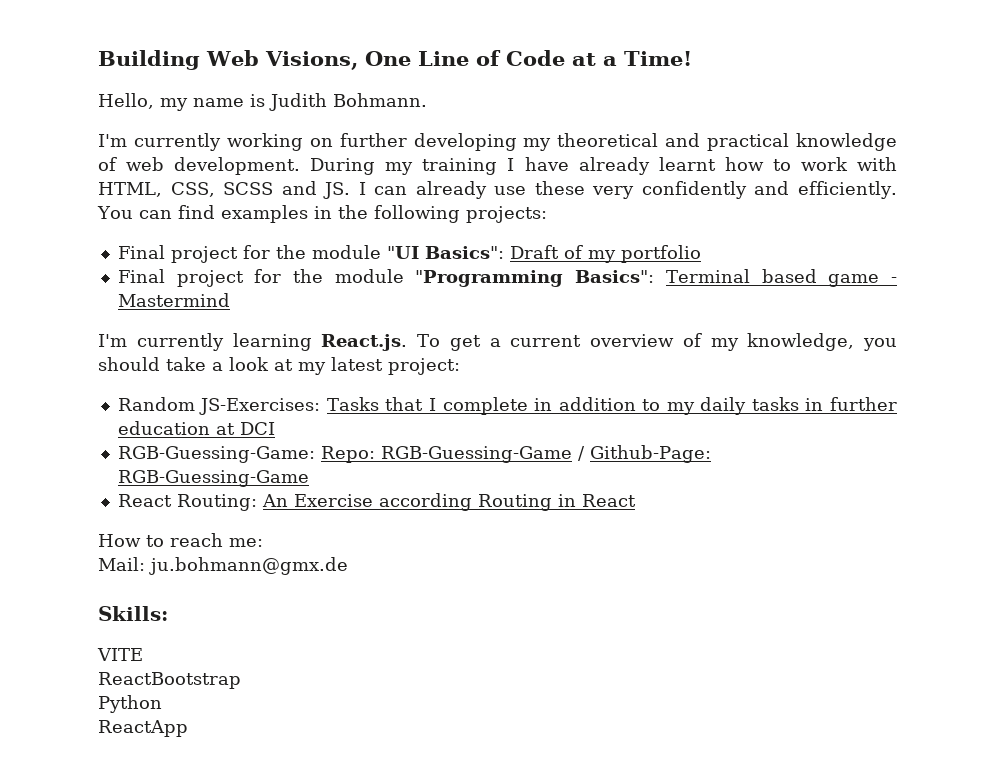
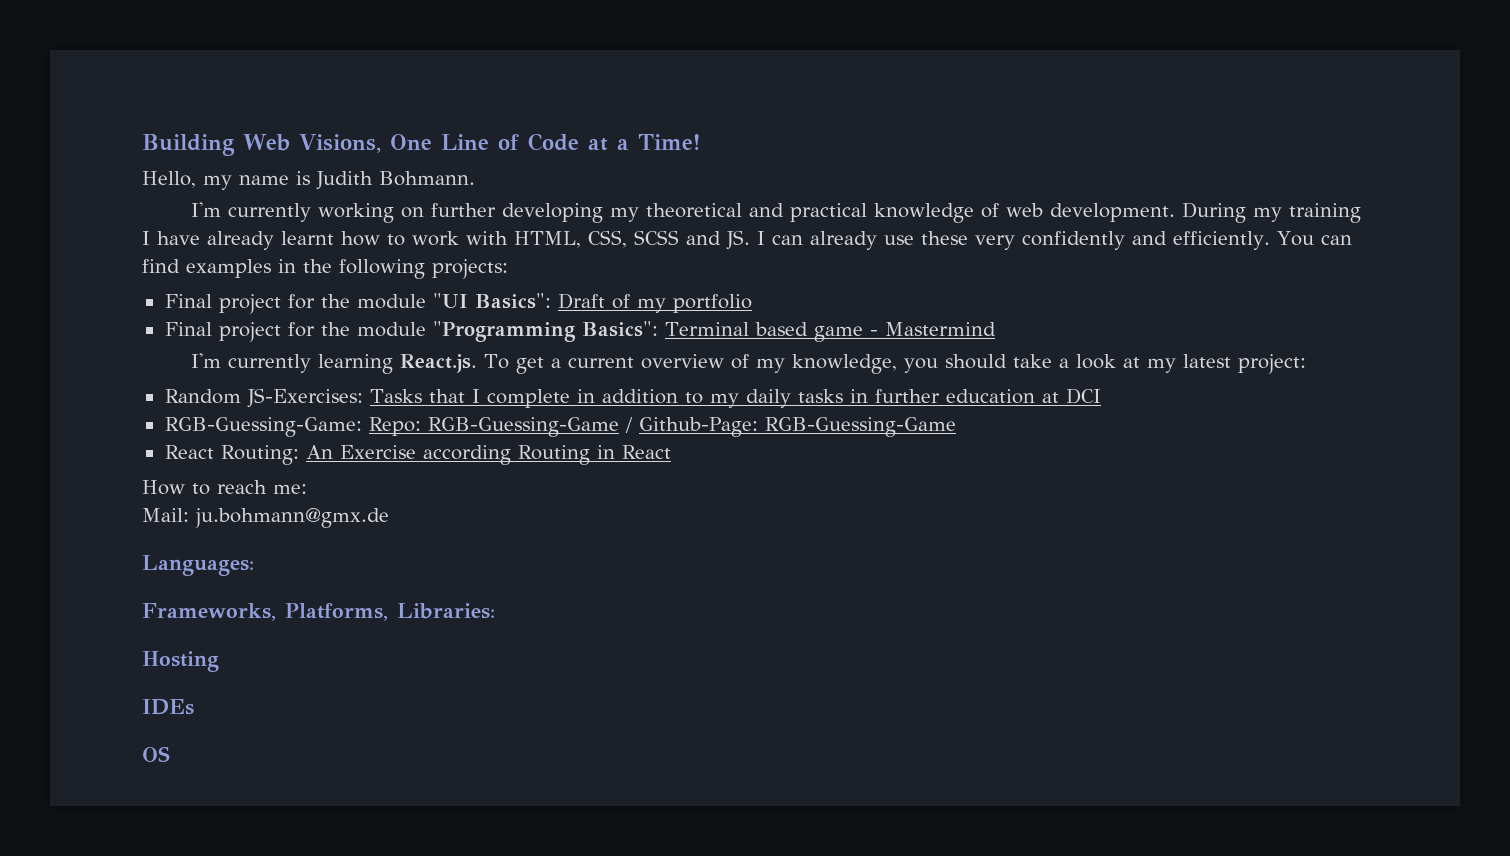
- Skills:
- VITE
- ReactBootstrap
- Python
- ReactApp
+ Languages:
+ Frameworks, Platforms, Libraries:
+ Hosting
+ IDEs
+ OS

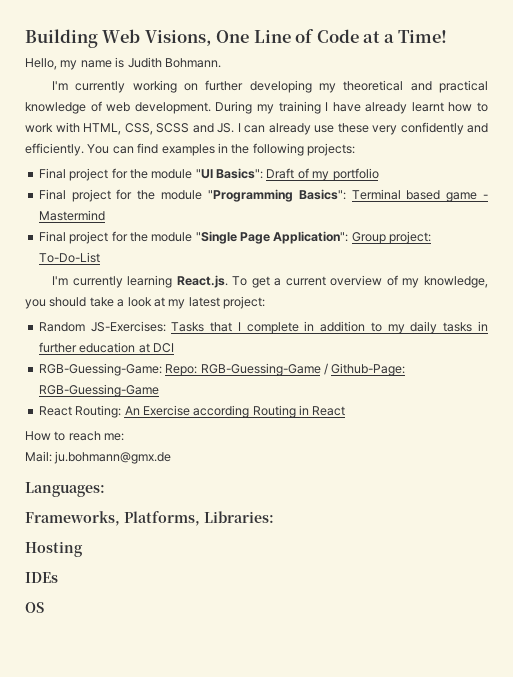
+ Final project for the module "Single Page Application": Group project: To-Do-List

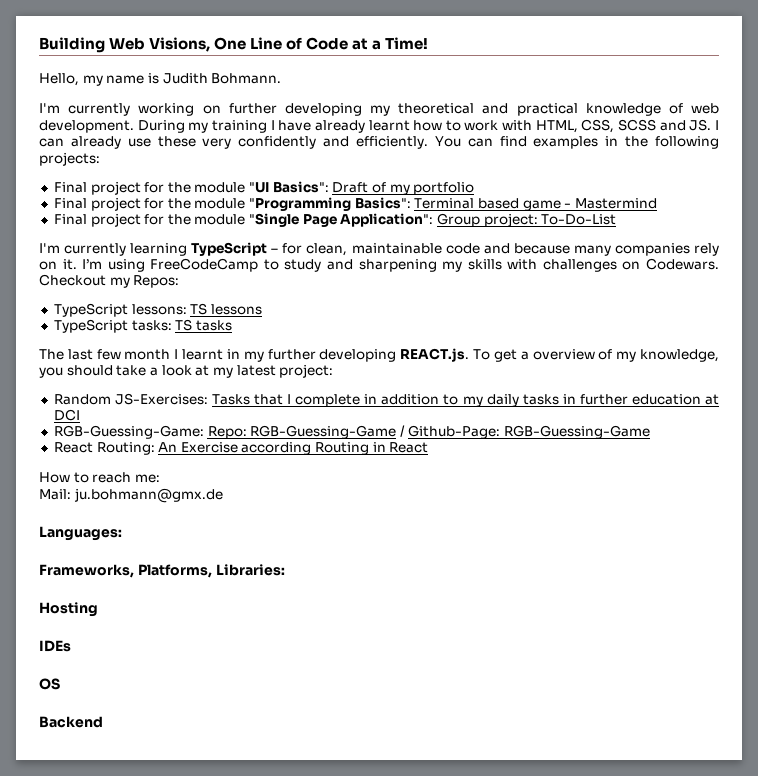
- I'm currently learning React.js. To get a current overview of my knowledge, you should take a look at my latest project:
+ I'm currently learning TypeScript – for clean, maintainable code and because many companies rely on it. I’m using FreeCodeCamp to study and sharpening my skills with challenges on Codewars. Checkout my Repos:
+ TypeScript lessons: TS lessons
+ TypeScript tasks: TS tasks
+ The last few month I learnt in my further developing REACT.js. To get a overview of my knowledge, you should take a look at my latest project:
+ Backend

